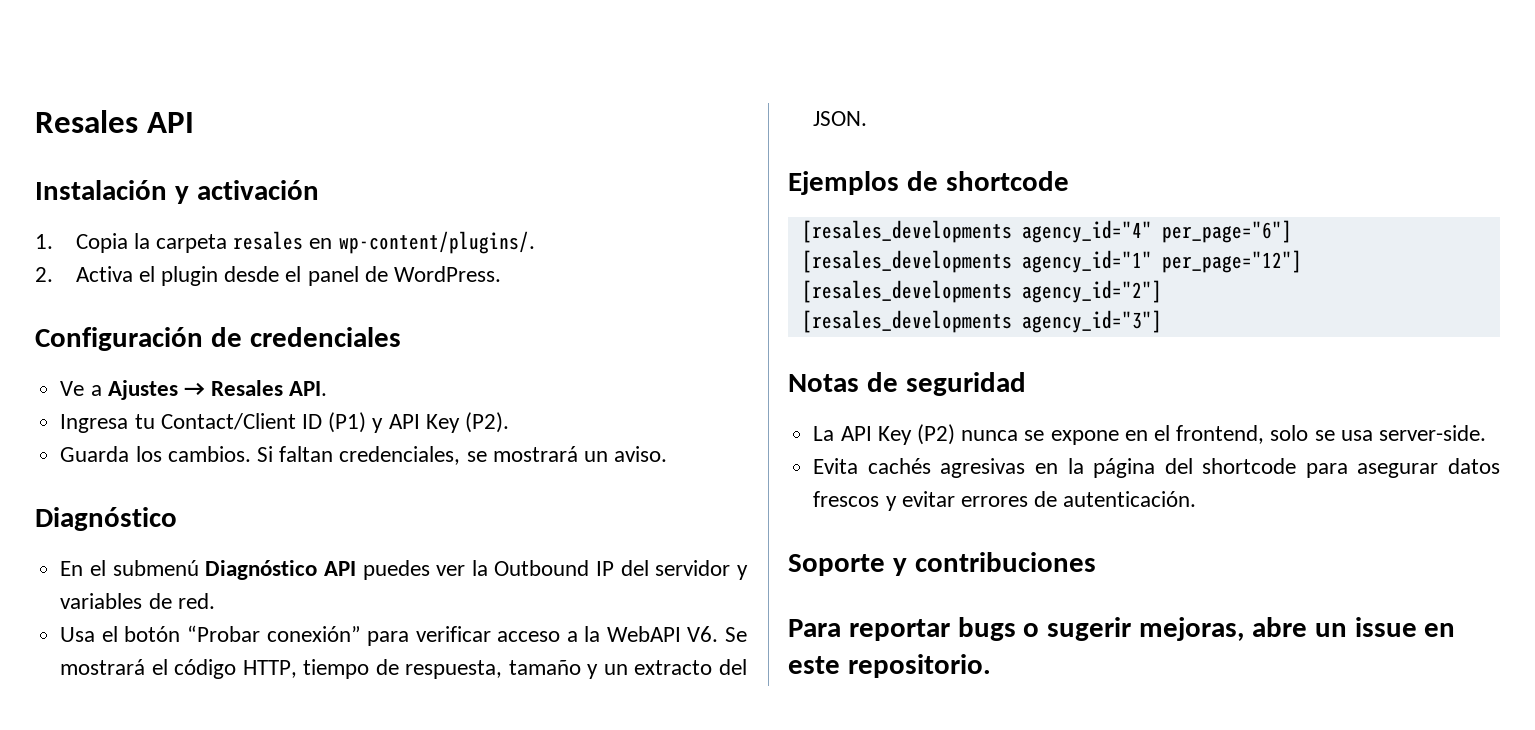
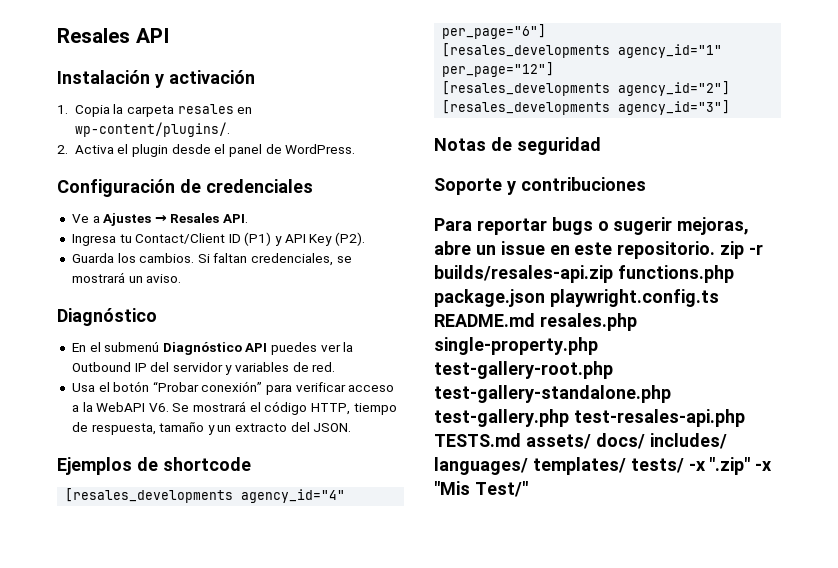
- La API Key (P2) nunca se expone en el frontend, solo se usa server-side.
- Evita cachés agresivas en la página del shortcode para asegurar datos frescos y evitar errores de autenticación.
- Para reportar bugs o sugerir mejoras, abre un issue en este repositorio.
+ Para reportar bugs o sugerir mejoras, abre un issue en este repositorio. zip -r builds/resales-api.zip functions.php package.json playwright.config.ts README.md resales.php single-property.php test-gallery-root.php test-gallery-standalone.php test-gallery.php test-resales-api.php TESTS.md assets/ docs/ includes/ languages/ templates/ tests/ -x ".zip" -x "Mis Test/"

